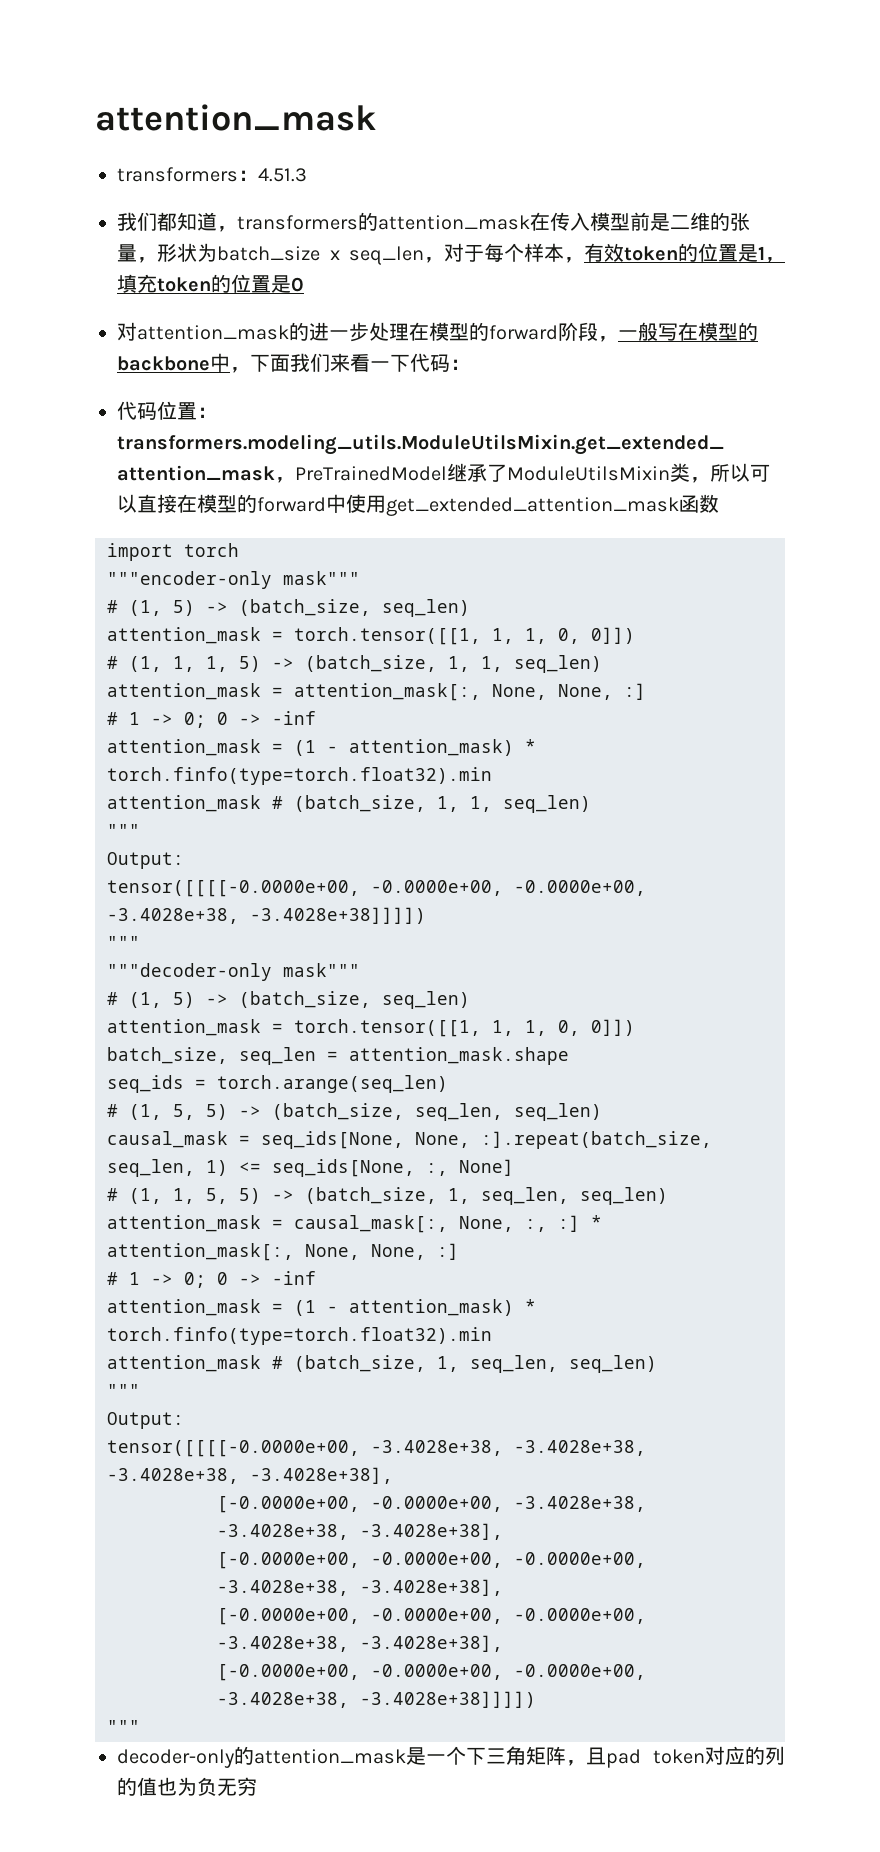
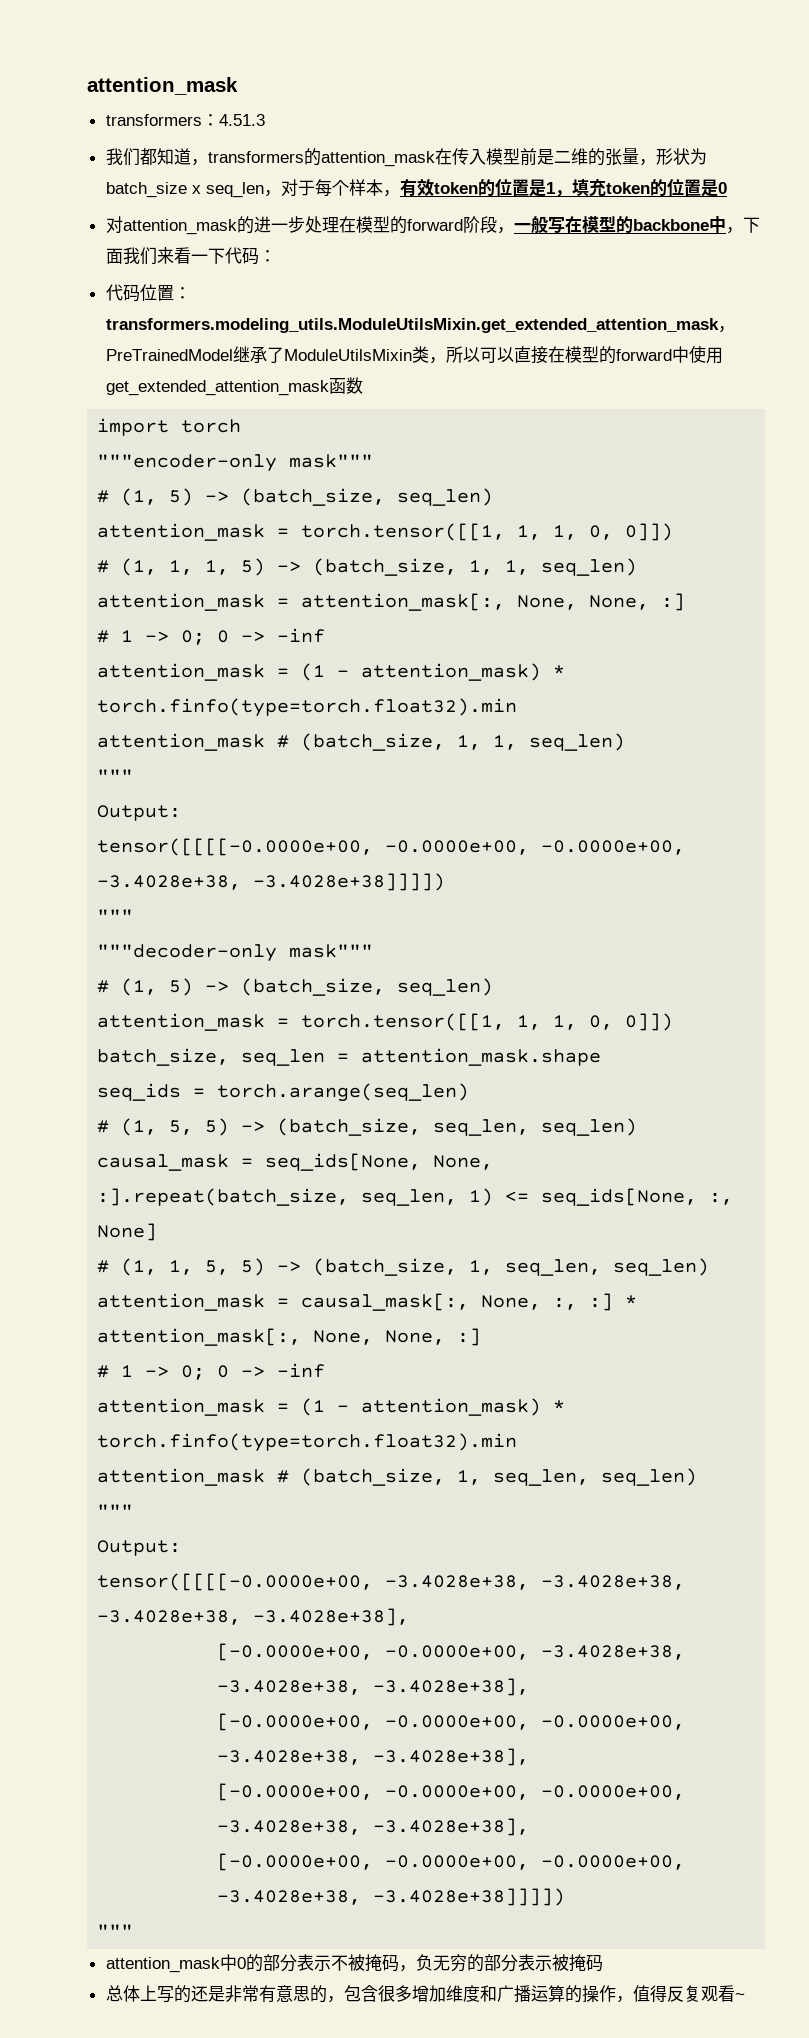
- decoder-only的attention_mask是一个下三角矩阵，且pad token对应的列的值也为负无穷
+ attention_mask中0的部分表示不被掩码，负无穷的部分表示被掩码
+ 总体上写的还是非常有意思的，包含很多增加维度和广播运算的操作，值得反复观看~

